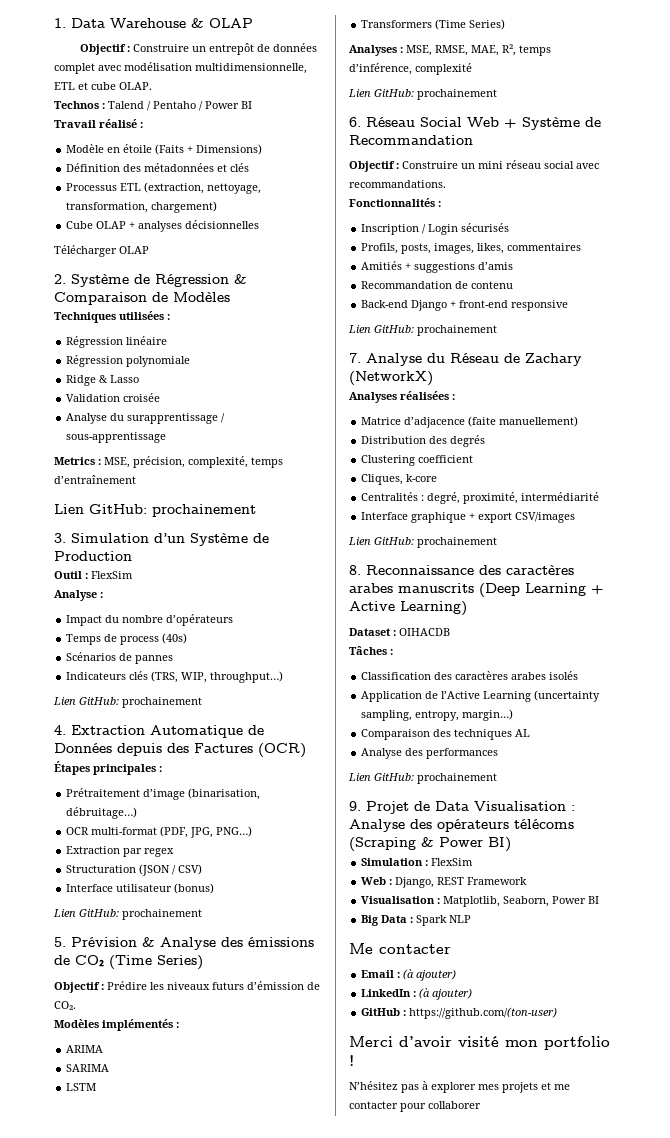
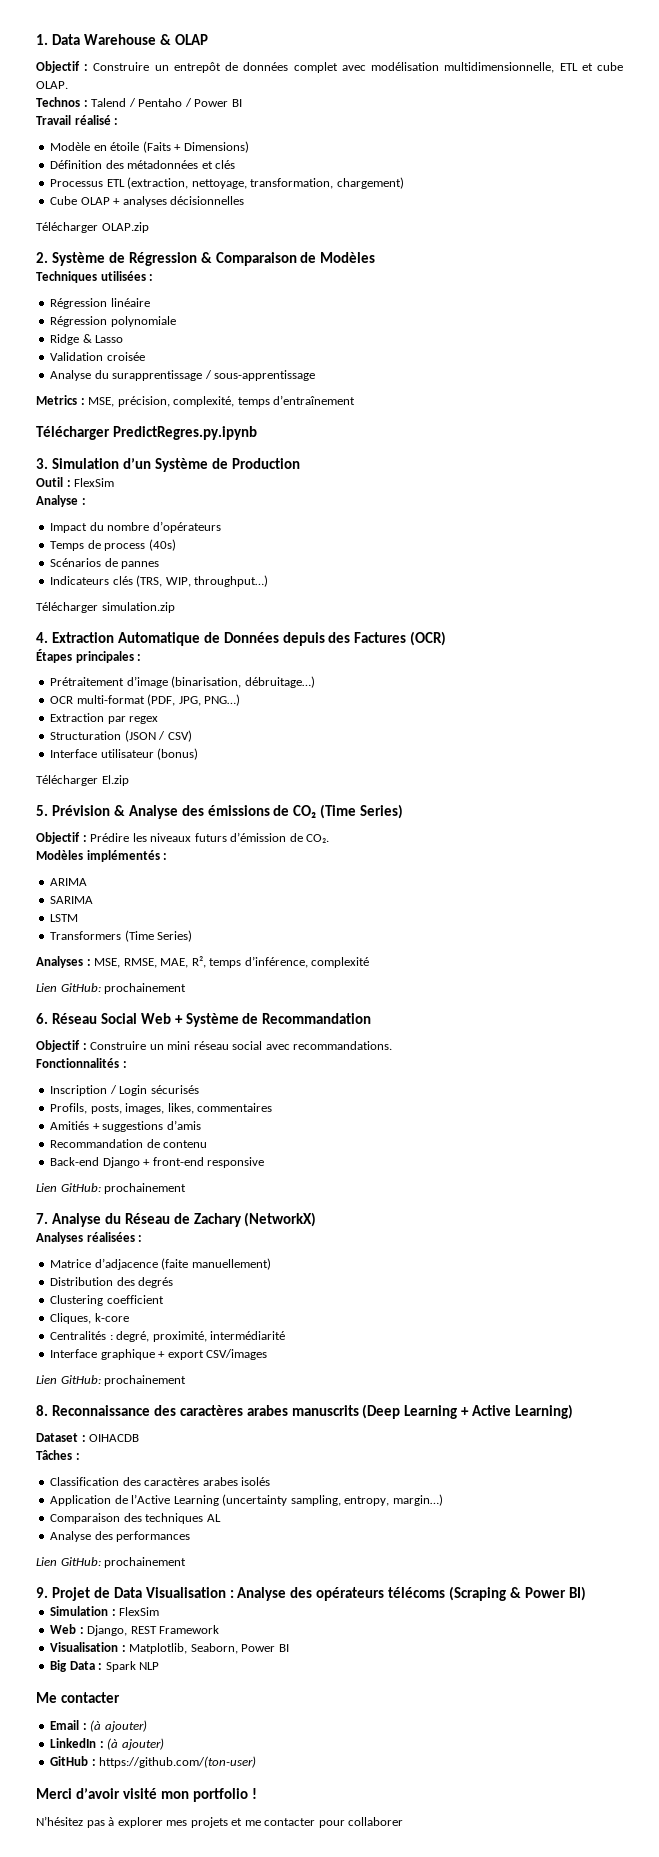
- Télécharger OLAP
+ Télécharger OLAP.zip
  Metrics : MSE, précision, complexité, temps d’entraînement
- Lien GitHub: prochainement
+ Télécharger PredictRegres.py.ipynb
  Indicateurs clés (TRS, WIP, throughput…)
- Lien GitHub: prochainement
+ Télécharger simulation.zip
  Interface utilisateur (bonus)
- Lien GitHub: prochainement
+ Télécharger El.zip

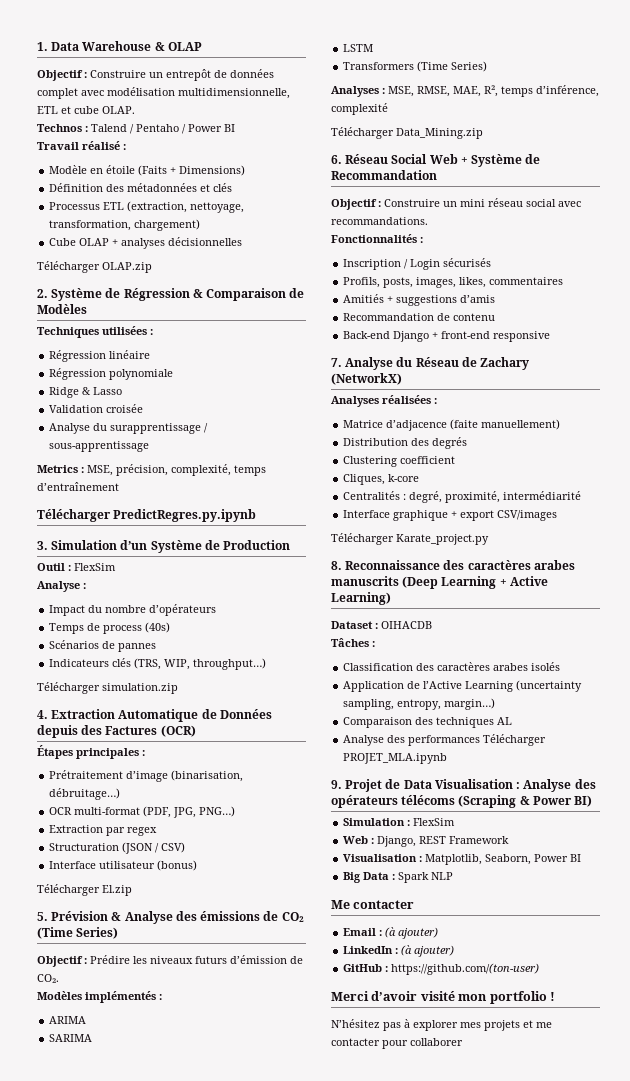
  Analyses : MSE, RMSE, MAE, R², temps d’inférence, complexité
- Lien GitHub: prochainement
+ Télécharger Data_Mining.zip
  Back-end Django + front-end responsive
- Lien GitHub: prochainement
  Interface graphique + export CSV/images
- Lien GitHub: prochainement
+ Télécharger Karate_project.py
- Analyse des performances
- Lien GitHub: prochainement
+ Analyse des performances Télécharger PROJET_MLA.ipynb

